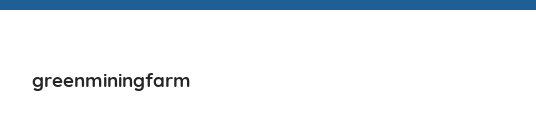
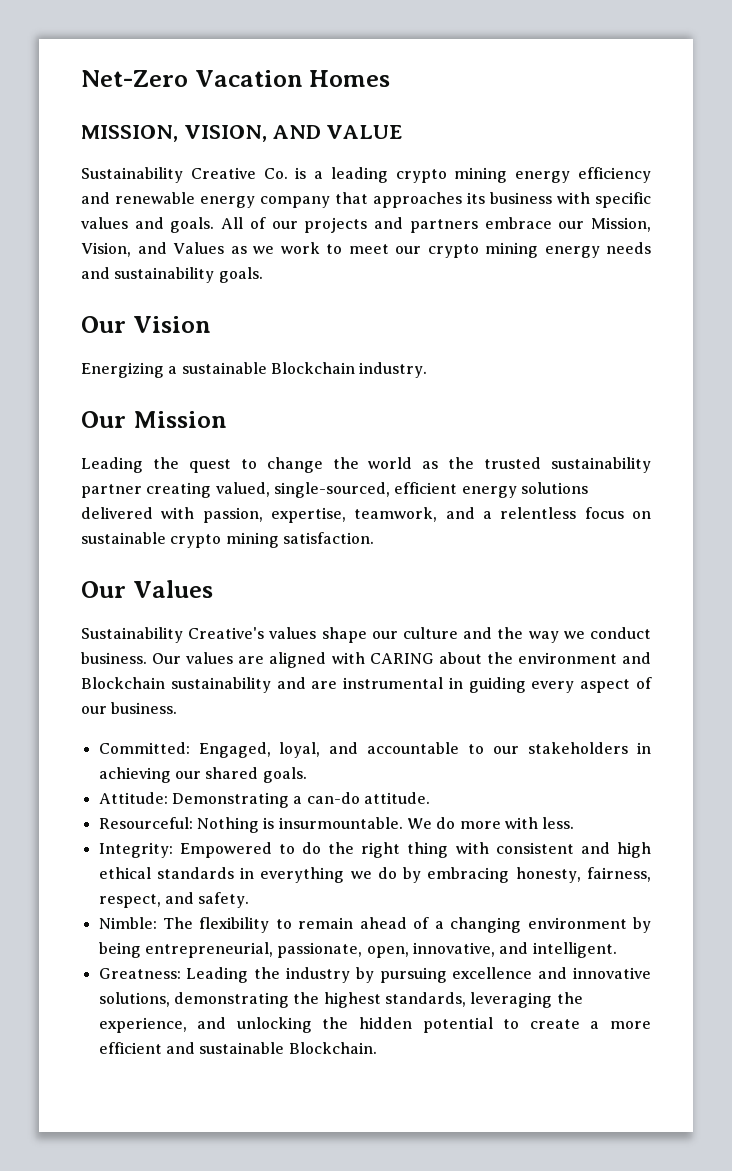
- greenminingfarm
+ Net-Zero Vacation Homes
+ MISSION, VISION, AND VALUE
+ Sustainability Creative Co. is a leading crypto mining energy efficiency and renewable energy company that approaches its business with specific values and goals. All of our projects and partners embrace our Mission, Vision, and Values as we work to meet our crypto mining energy needs and sustainability goals.
+ Our Vision
+ Energizing a sustainable Blockchain industry.
+ Our Mission
+ Leading the quest to change the world as the trusted sustainability partner creating valued, single-sourced, efficient energy solutions delivered with passion, expertise, teamwork, and a relentless focus on sustainable crypto mining satisfaction.
+ Our Values
+ Sustainability Creative's values shape our culture and the way we conduct business. Our values are aligned with CARING about the environment and Blockchain sustainability and are instrumental in guiding every aspect of our business.
+ Committed: Engaged, loyal, and accountable to our stakeholders in achieving our shared goals.
+ Attitude: Demonstrating a can-do attitude.
+ Resourceful: Nothing is insurmountable. We do more with less.
+ Integrity: Empowered to do the right thing with consistent and high ethical standards in everything we do by embracing honesty, fairness, respect, and safety.
+ Nimble: The flexibility to remain ahead of a changing environment by being entrepreneurial, passionate, open, innovative, and intelligent.
+ Greatness: Leading the industry by pursuing excellence and innovative solutions, demonstrating the highest standards, leveraging the experience, and unlocking the hidden potential to create a more efficient and sustainable Blockchain.

